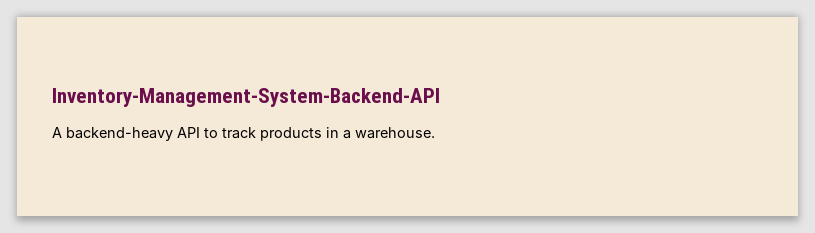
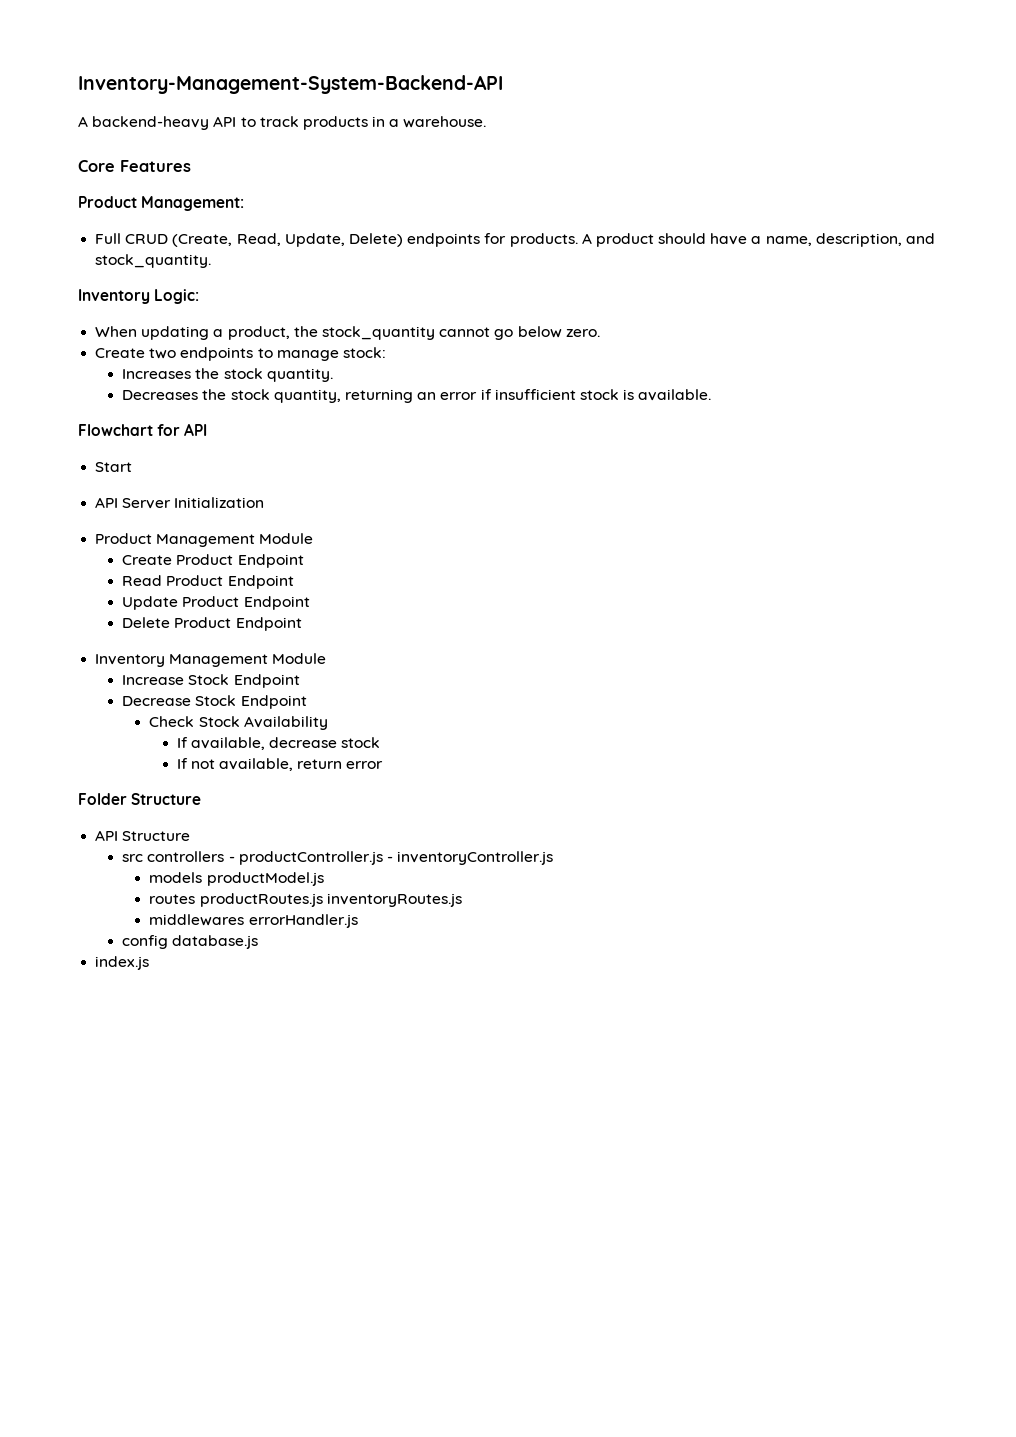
+ Core Features
+ Product Management:
+ Full CRUD (Create, Read, Update, Delete) endpoints for products. A product should have a name, description, and stock_quantity.
+ Inventory Logic:
+ When updating a product, the stock_quantity cannot go below zero.
+ Create two endpoints to manage stock:
+ Increases the stock quantity.
+ Decreases the stock quantity, returning an error if insufficient stock is available.
+ Flowchart for API
+ Start
+ API Server Initialization
+ Product Management Module
+ Create Product Endpoint
+ Read Product Endpoint
+ Update Product Endpoint
+ Delete Product Endpoint
+ Inventory Management Module
+ Increase Stock Endpoint
+ Decrease Stock Endpoint
+ Check Stock Availability
+ If available, decrease stock
+ If not available, return error
+ Folder Structure
+ API Structure
+ src controllers - productController.js - inventoryController.js
+ models productModel.js
+ routes productRoutes.js inventoryRoutes.js
+ middlewares errorHandler.js
+ config database.js
+ index.js

